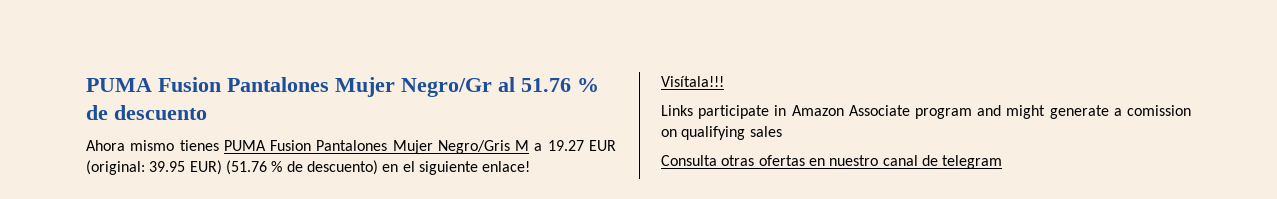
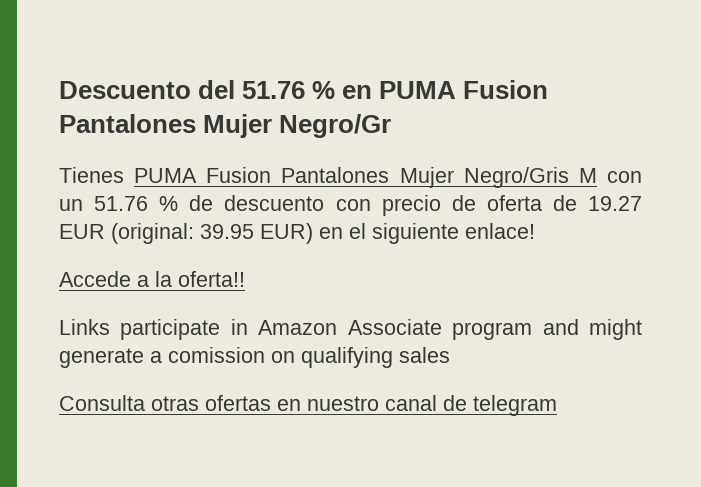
- PUMA Fusion Pantalones Mujer Negro/Gr al 51.76 % de descuento
- Ahora mismo tienes PUMA Fusion Pantalones Mujer Negro/Gris M a 19.27 EUR (original: 39.95 EUR) (51.76 % de descuento) en el siguiente enlace!
+ Descuento del 51.76 % en PUMA Fusion Pantalones Mujer Negro/Gr
+ Tienes PUMA Fusion Pantalones Mujer Negro/Gris M con un 51.76 % de descuento con precio de oferta de 19.27 EUR (original: 39.95 EUR) en el siguiente enlace!
- Visítala!!!
+ Accede a la oferta!!

